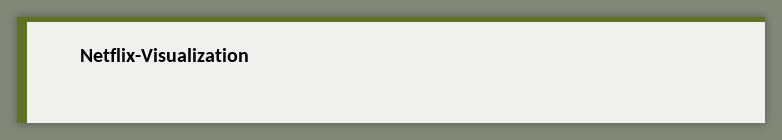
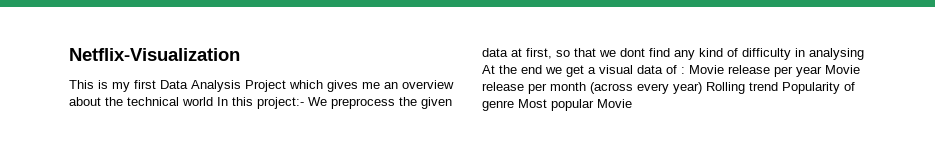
+ This is my first Data Analysis Project which gives me an overview about the technical world In this project:- We preprocess the given data at first, so that we dont find any kind of difficulty in analysing At the end we get a visual data of : Movie release per year Movie release per month (across every year) Rolling trend Popularity of genre Most popular Movie

